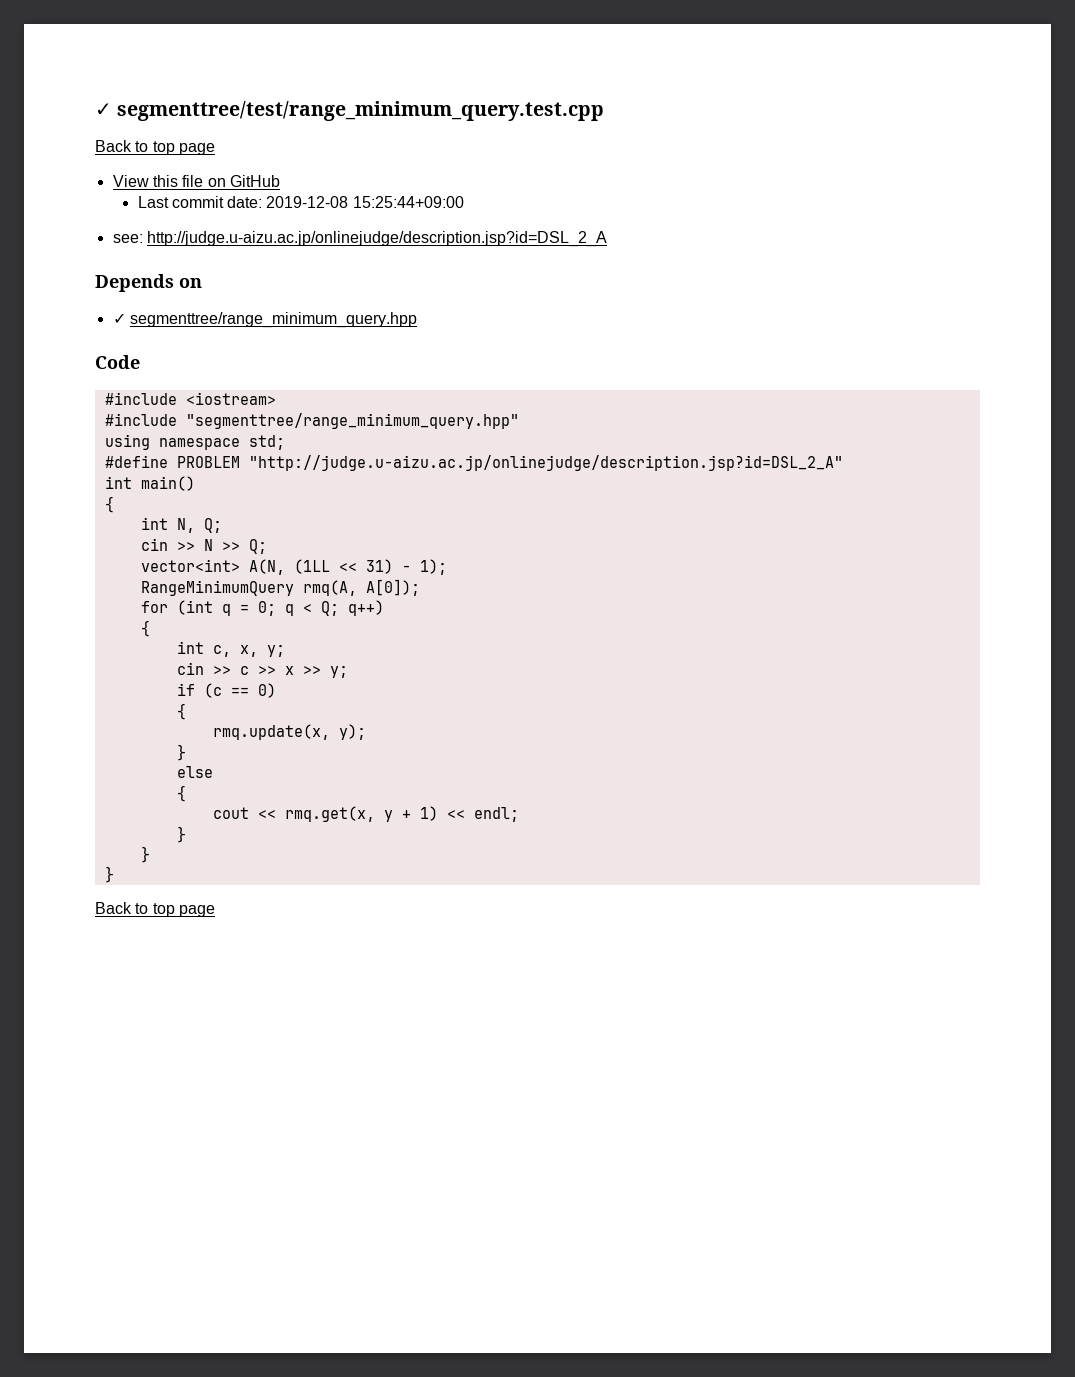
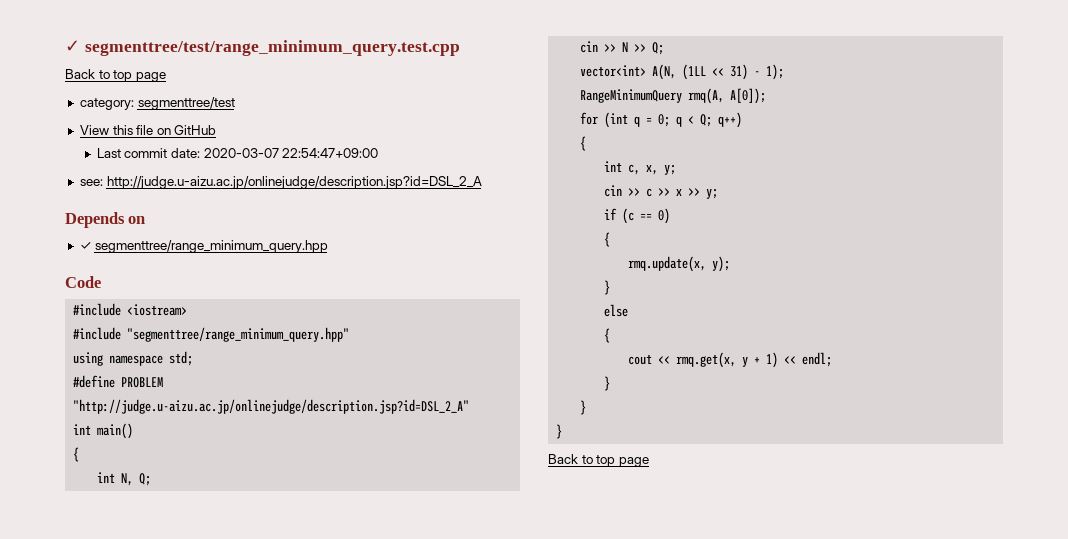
+ category: segmenttree/test
- Last commit date: 2019-12-08 15:25:44+09:00
+ Last commit date: 2020-03-07 22:54:47+09:00

